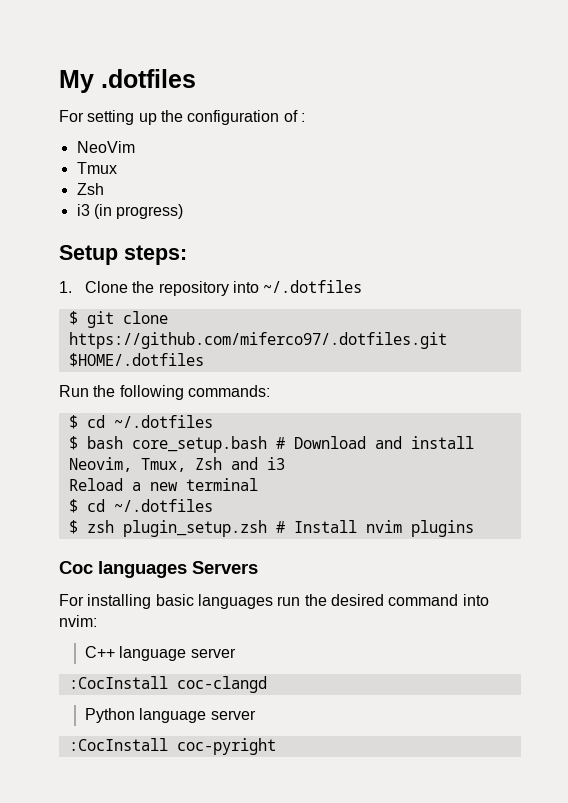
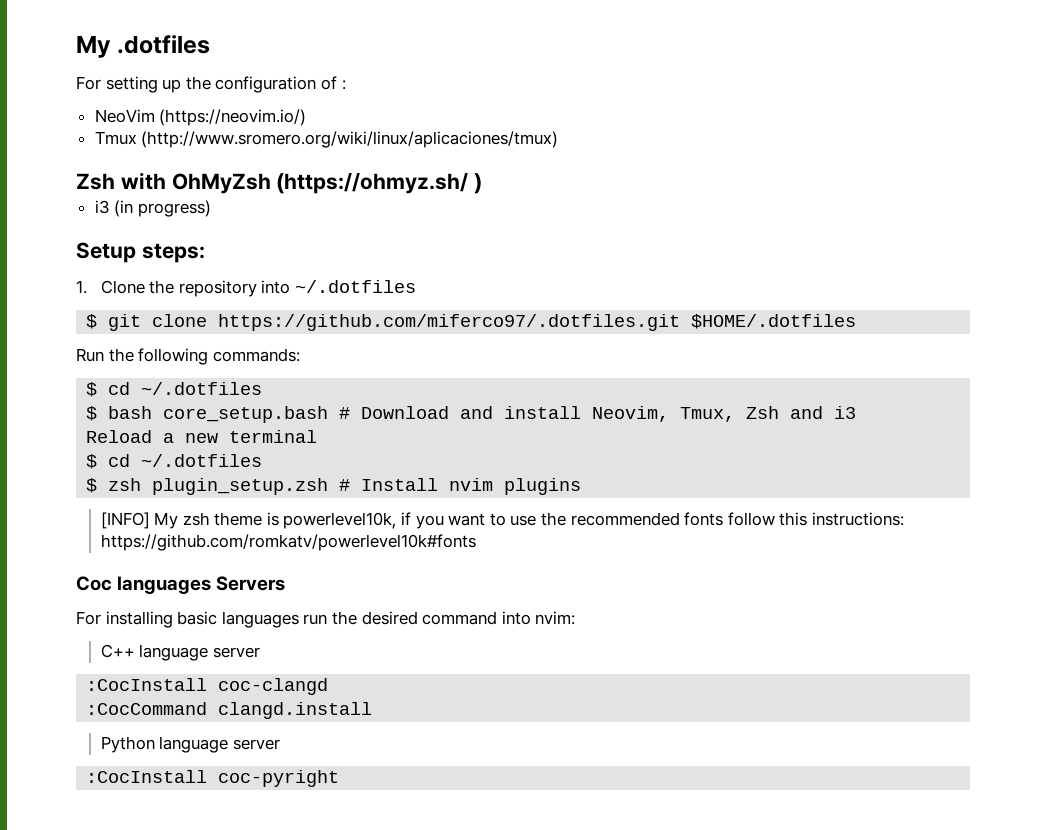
- NeoVim
+ NeoVim (https://neovim.io/)
- Tmux
- Zsh
+ Tmux (http://www.sromero.org/wiki/linux/aplicaciones/tmux)
+ Zsh with OhMyZsh (https://ohmyz.sh/ )
+ [INFO] My zsh theme is powerlevel10k, if you want to use the recommended fonts follow this instructions: https://github.com/romkatv/powerlevel10k#fonts
+ :CocCommand clangd.install

